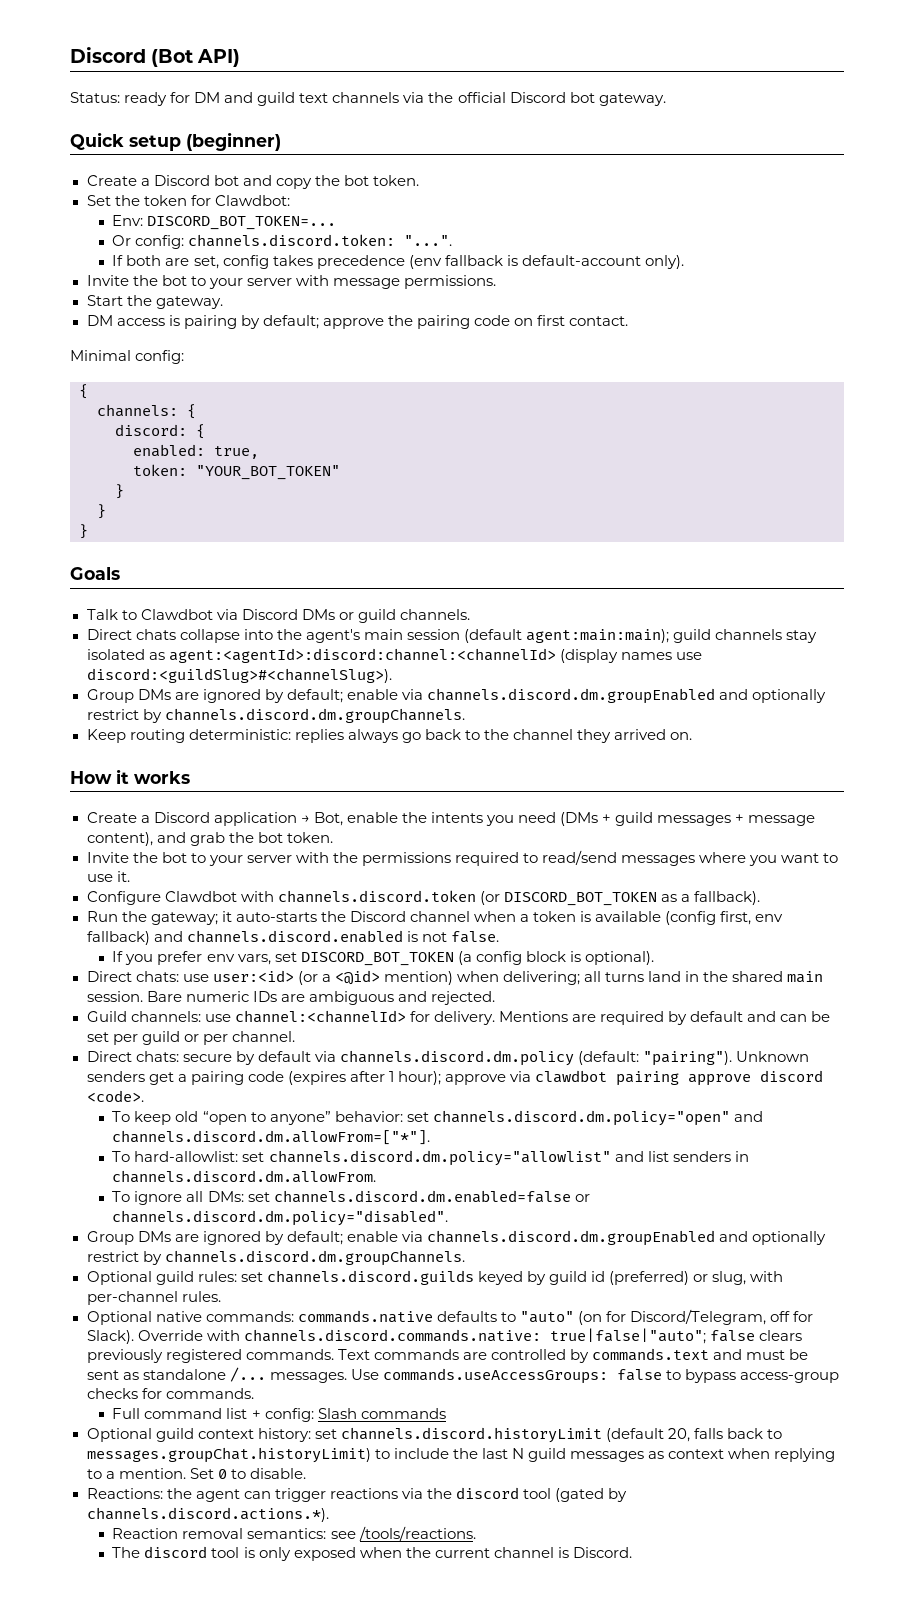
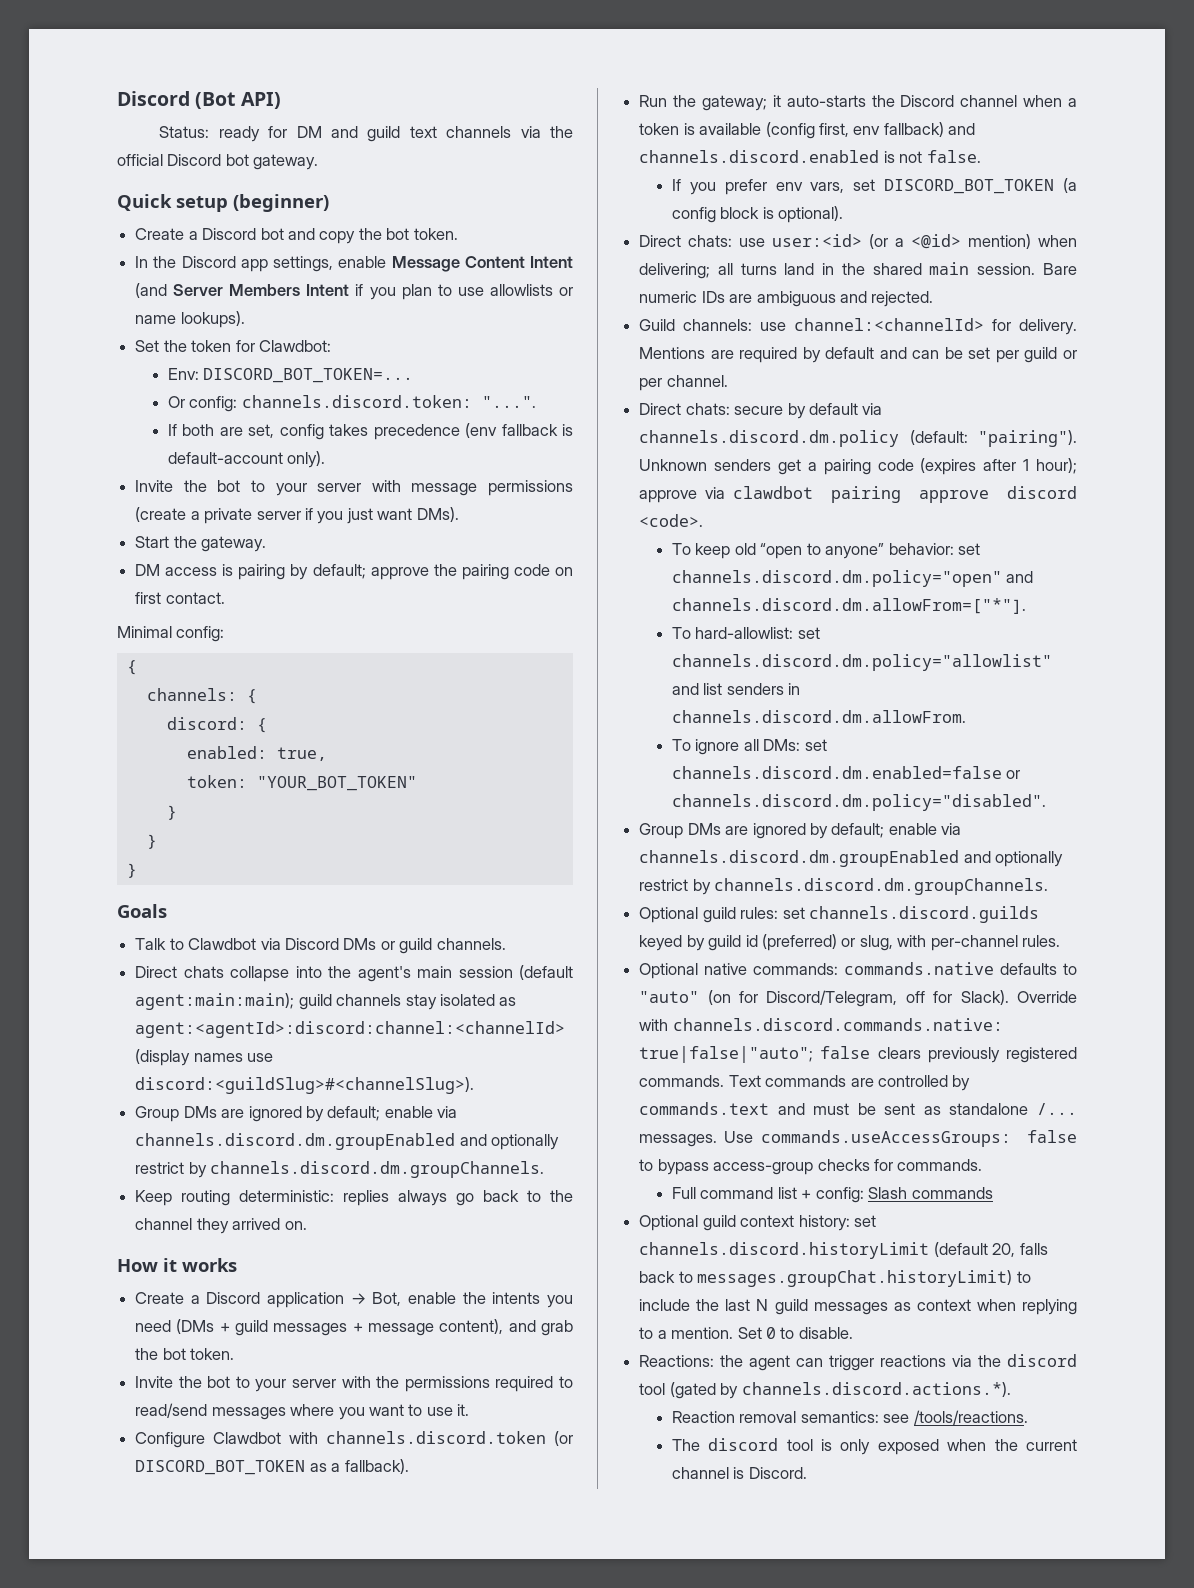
+ In the Discord app settings, enable Message Content Intent (and Server Members Intent if you plan to use allowlists or name lookups).
- Invite the bot to your server with message permissions.
+ Invite the bot to your server with message permissions (create a private server if you just want DMs).

